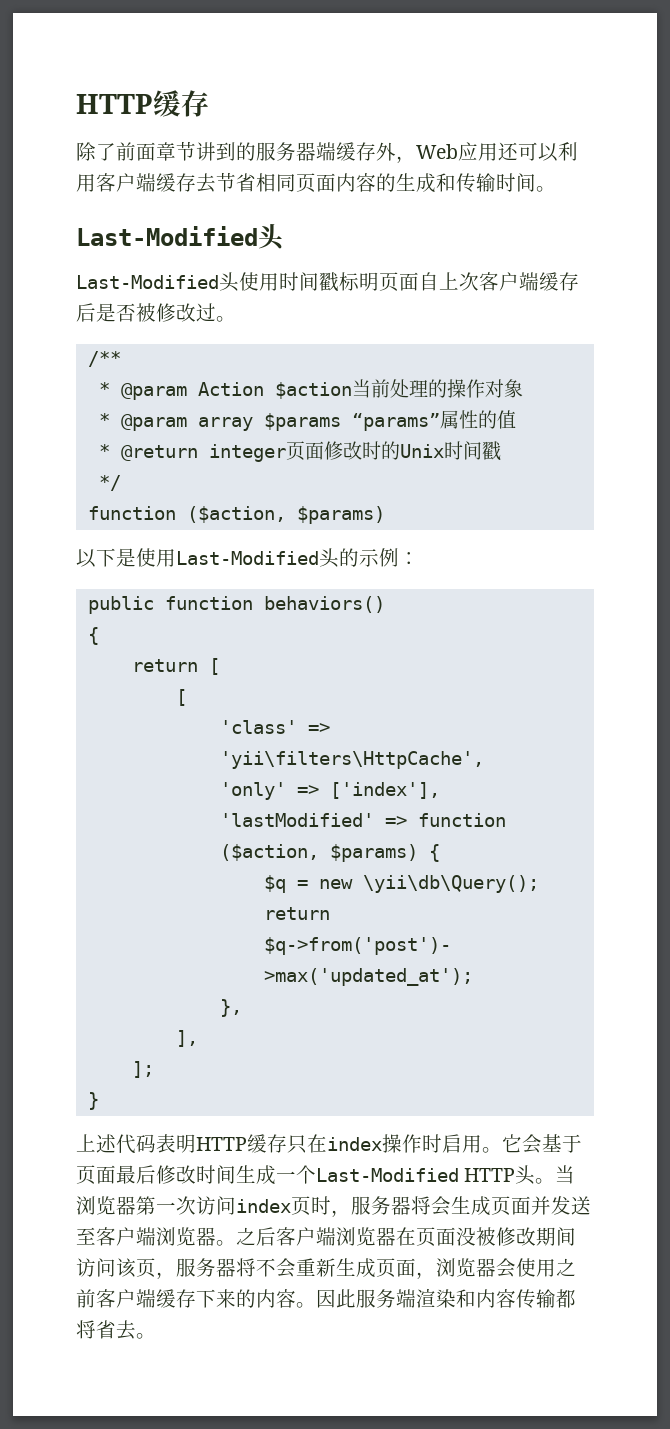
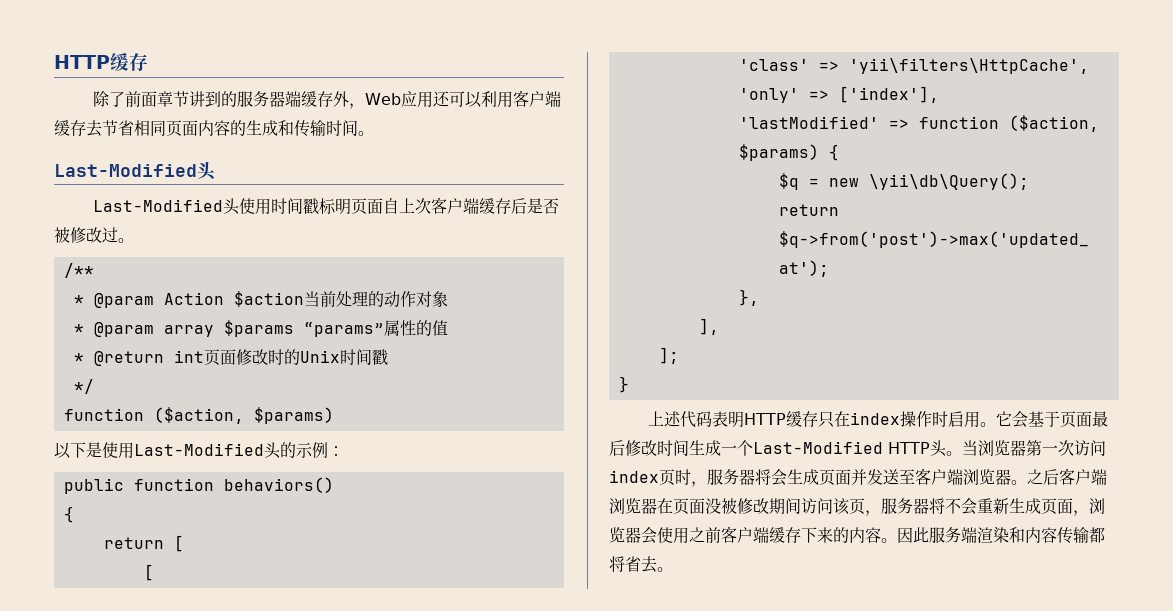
- * @param Action $action当前处理的操作对象
+ * @param Action $action当前处理的动作对象
- * @return integer页面修改时的Unix时间戳
+ * @return int页面修改时的Unix时间戳

